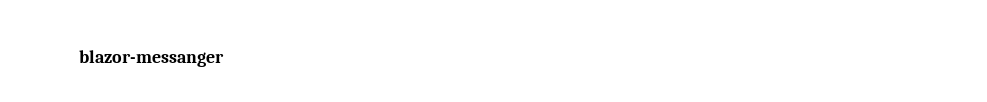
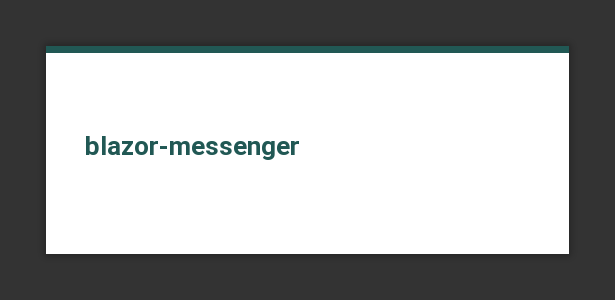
- blazor-messanger
+ blazor-messenger

